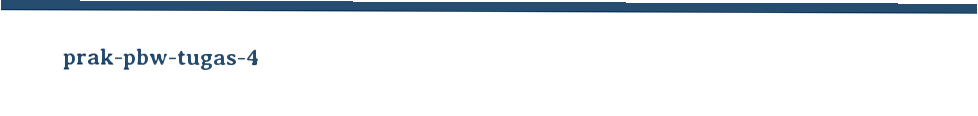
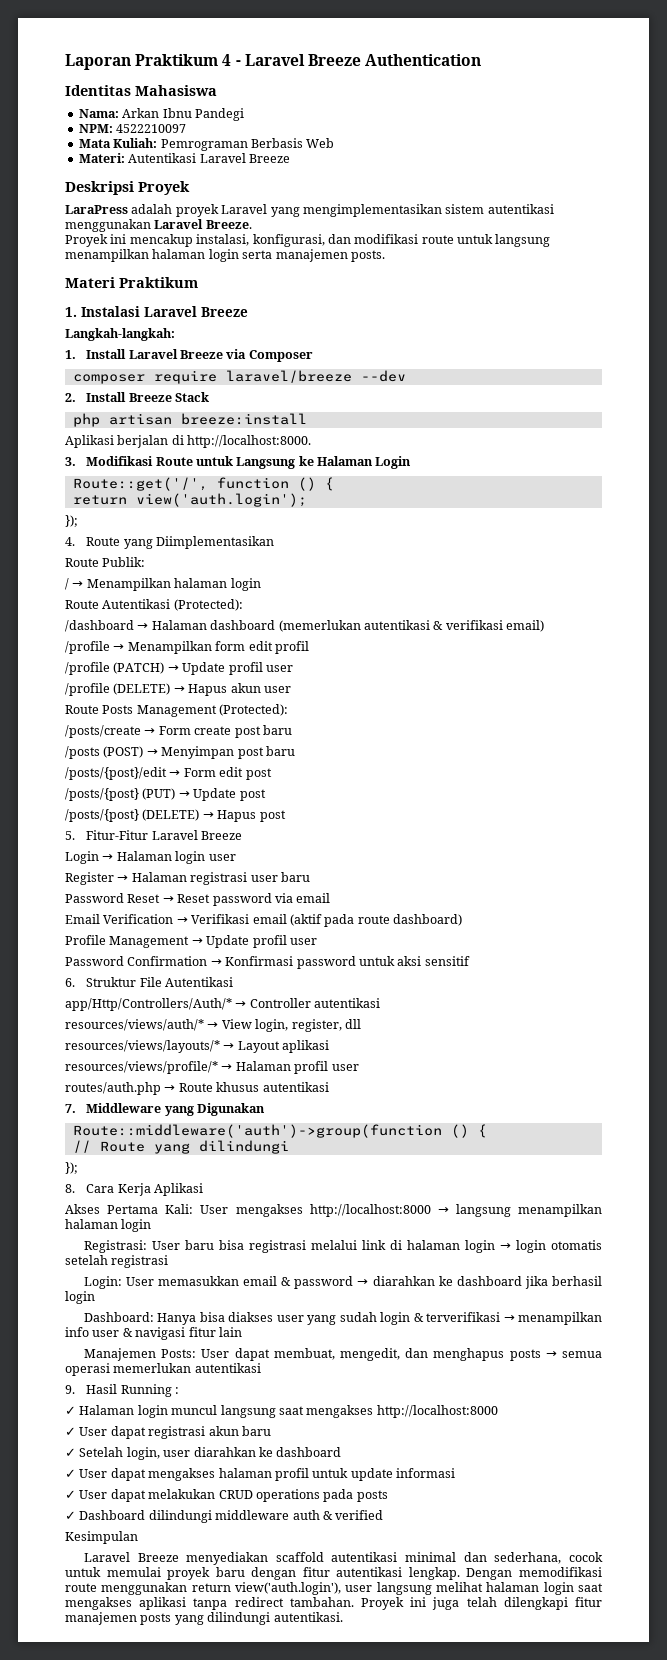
- prak-pbw-tugas-4
+ Laporan Praktikum 4 - Laravel Breeze Authentication
+ Identitas Mahasiswa
+ Nama: Arkan Ibnu Pandegi
+ NPM: 4522210097
+ Mata Kuliah: Pemrograman Berbasis Web
+ Materi: Autentikasi Laravel Breeze
+ Deskripsi Proyek
+ LaraPress adalah proyek Laravel yang mengimplementasikan sistem autentikasi menggunakan Laravel Breeze.
+ Proyek ini mencakup instalasi, konfigurasi, dan modifikasi route untuk langsung menampilkan halaman login serta manajemen posts.
+ Materi Praktikum
+ 1. Instalasi Laravel Breeze
+ Langkah-langkah:
+ 1. Install Laravel Breeze via Composer
+ composer require laravel/breeze --dev
+ 2. Install Breeze Stack
+ php artisan breeze:install
+ Aplikasi berjalan di http://localhost:8000.
+ 3. Modifikasi Route untuk Langsung ke Halaman Login
+ Route::get('/', function () {
+ return view('auth.login');
+ });
+ 4. Route yang Diimplementasikan
+ Route Publik:
+ / → Menampilkan halaman login
+ Route Autentikasi (Protected):
+ /dashboard → Halaman dashboard (memerlukan autentikasi & verifikasi email)
+ /profile → Menampilkan form edit profil
+ /profile (PATCH) → Update profil user
+ /profile (DELETE) → Hapus akun user
+ Route Posts Management (Protected):
+ /posts/create → Form create post baru
+ /posts (POST) → Menyimpan post baru
+ /posts/{post}/edit → Form edit post
+ /posts/{post} (PUT) → Update post
+ /posts/{post} (DELETE) → Hapus post
+ 5. Fitur-Fitur Laravel Breeze
+ Login → Halaman login user
+ Register → Halaman registrasi user baru
+ Password Reset → Reset password via email
+ Email Verification → Verifikasi email (aktif pada route dashboard)
+ Profile Management → Update profil user
+ Password Confirmation → Konfirmasi password untuk aksi sensitif
+ 6. Struktur File Autentikasi
+ app/Http/Controllers/Auth/* → Controller autentikasi
+ resources/views/auth/* → View login, register, dll
+ resources/views/layouts/* → Layout aplikasi
+ resources/views/profile/* → Halaman profil user
+ routes/auth.php → Route khusus autentikasi
+ 7. Middleware yang Digunakan
+ Route::middleware('auth')->group(function () {
+ // Route yang dilindungi
+ });
+ 8. Cara Kerja Aplikasi
+ Akses Pertama Kali: User mengakses http://localhost:8000 → langsung menampilkan halaman login
+ Registrasi: User baru bisa registrasi melalui link di halaman login → login otomatis setelah registrasi
+ Login: User memasukkan email & password → diarahkan ke dashboard jika berhasil login
+ Dashboard: Hanya bisa diakses user yang sudah login & terverifikasi → menampilkan info user & navigasi fitur lain
+ Manajemen Posts: User dapat membuat, mengedit, dan menghapus posts → semua operasi memerlukan autentikasi
+ 9. Hasil Running :
+ ✓ Halaman login muncul langsung saat mengakses http://localhost:8000
+ ✓ User dapat registrasi akun baru
+ ✓ Setelah login, user diarahkan ke dashboard
+ ✓ User dapat mengakses halaman profil untuk update informasi
+ ✓ User dapat melakukan CRUD operations pada posts
+ ✓ Dashboard dilindungi middleware auth & verified
+ Kesimpulan
+ Laravel Breeze menyediakan scaffold autentikasi minimal dan sederhana, cocok untuk memulai proyek baru dengan fitur autentikasi lengkap. Dengan memodifikasi route menggunakan return view('auth.login'), user langsung melihat halaman login saat mengakses aplikasi tanpa redirect tambahan. Proyek ini juga telah dilengkapi fitur manajemen posts yang dilindungi autentikasi.

